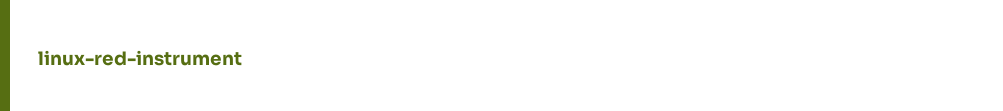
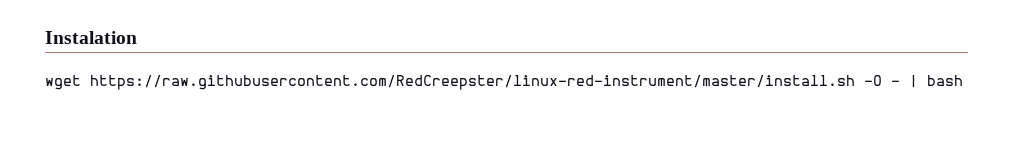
- linux-red-instrument
+ Instalation
+ wget https://raw.githubusercontent.com/RedCreepster/linux-red-instrument/master/install.sh -O - | bash

